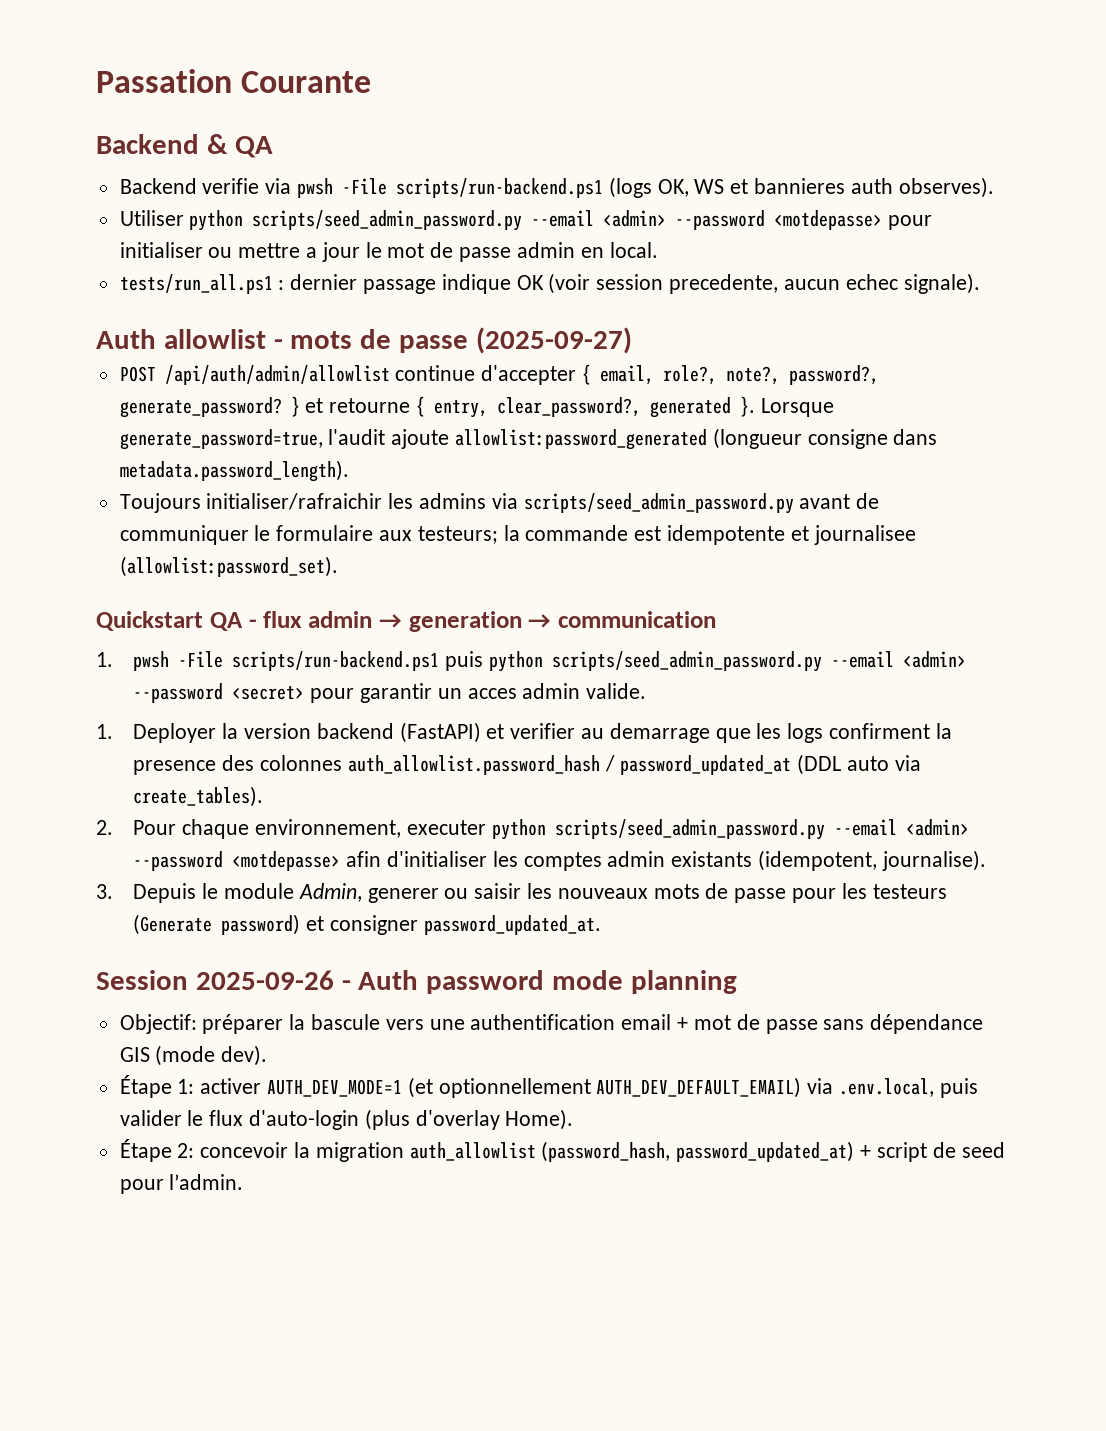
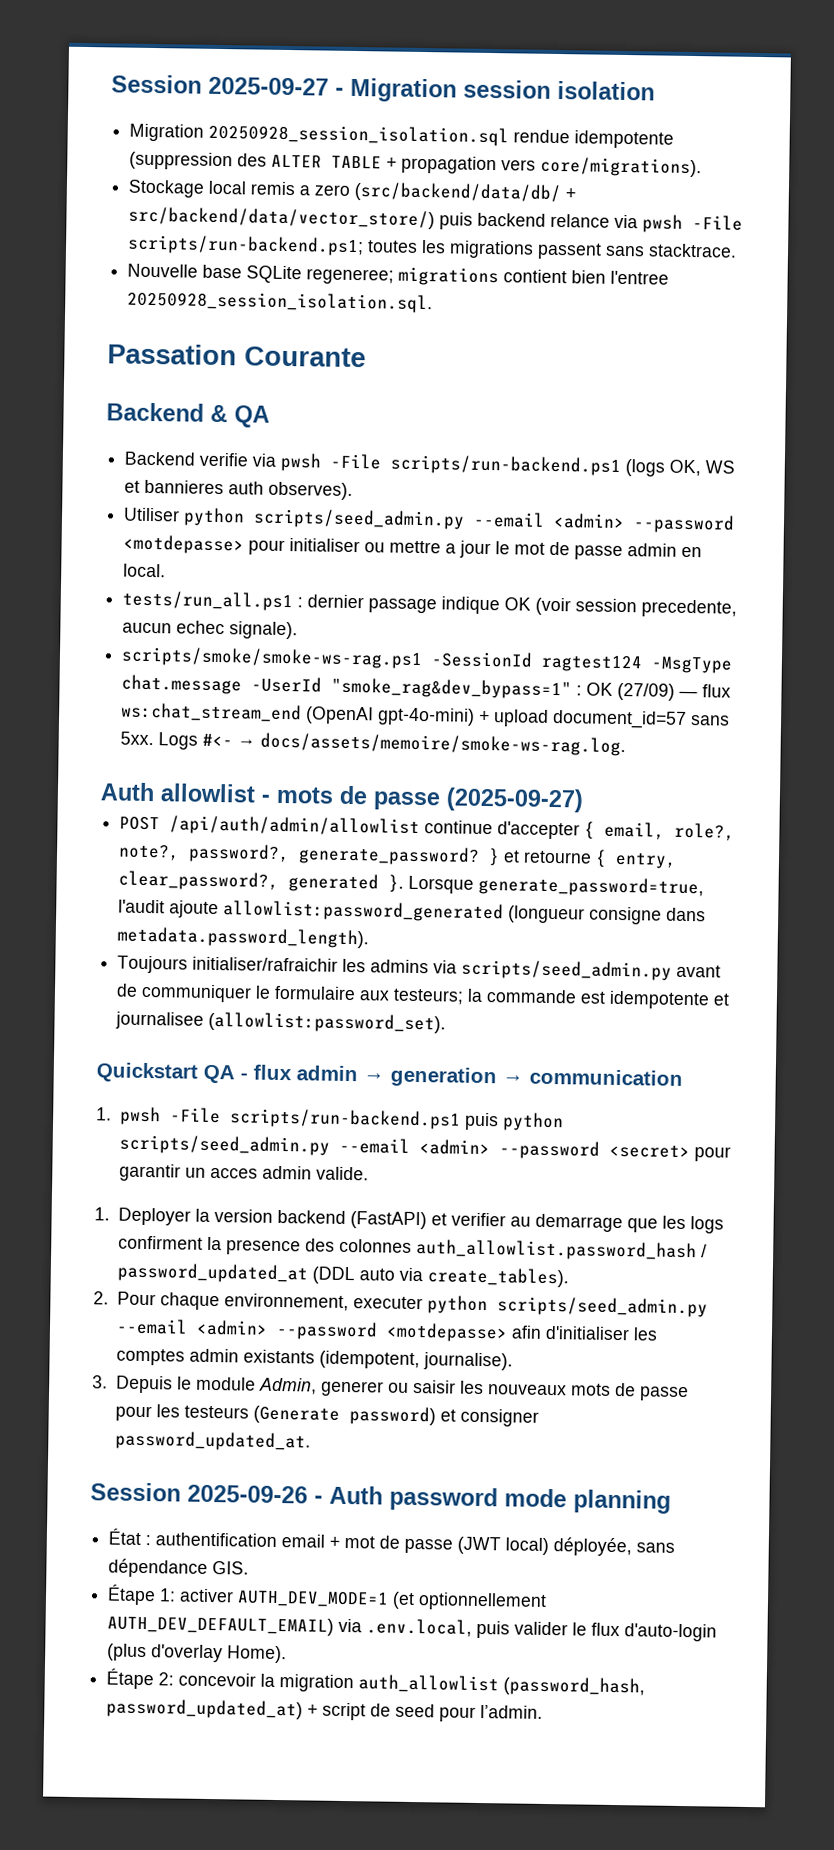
+ Session 2025-09-27 - Migration session isolation
+ Migration 20250928_session_isolation.sql rendue idempotente (suppression des ALTER TABLE + propagation vers core/migrations).
+ Stockage local remis a zero (src/backend/data/db/ + src/backend/data/vector_store/) puis backend relance via pwsh -File scripts/run-backend.ps1; toutes les migrations passent sans stacktrace.
+ Nouvelle base SQLite regeneree; migrations contient bien l'entree 20250928_session_isolation.sql.
- Utiliser python scripts/seed_admin_password.py --email <admin> --password <motdepasse> pour initialiser ou mettre a jour le mot de passe admin en local.
+ Utiliser python scripts/seed_admin.py --email <admin> --password <motdepasse> pour initialiser ou mettre a jour le mot de passe admin en local.
+ scripts/smoke/smoke-ws-rag.ps1 -SessionId ragtest124 -MsgType chat.message -UserId "smoke_rag&dev_bypass=1" : OK (27/09) — flux ws:chat_stream_end (OpenAI gpt-4o-mini) + upload document_id=57 sans 5xx. Logs #<- → docs/assets/memoire/smoke-ws-rag.log.
- Toujours initialiser/rafraichir les admins via scripts/seed_admin_password.py avant de communiquer le formulaire aux testeurs; la commande est idempotente et journalisee (allowlist:password_set).
+ Toujours initialiser/rafraichir les admins via scripts/seed_admin.py avant de communiquer le formulaire aux testeurs; la commande est idempotente et journalisee (allowlist:password_set).
- 1. pwsh -File scripts/run-backend.ps1 puis python scripts/seed_admin_password.py --email <admin> --password <secret> pour garantir un acces admin valide.
+ 1. pwsh -File scripts/run-backend.ps1 puis python scripts/seed_admin.py --email <admin> --password <secret> pour garantir un acces admin valide.
- 2. Pour chaque environnement, executer python scripts/seed_admin_password.py --email <admin> --password <motdepasse> afin d'initialiser les comptes admin existants (idempotent, journalise).
+ 2. Pour chaque environnement, executer python scripts/seed_admin.py --email <admin> --password <motdepasse> afin d'initialiser les comptes admin existants (idempotent, journalise).
- Objectif: préparer la bascule vers une authentification email + mot de passe sans dépendance GIS (mode dev).
+ État : authentification email + mot de passe (JWT local) déployée, sans dépendance GIS.

